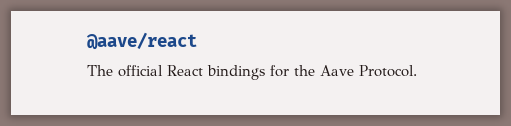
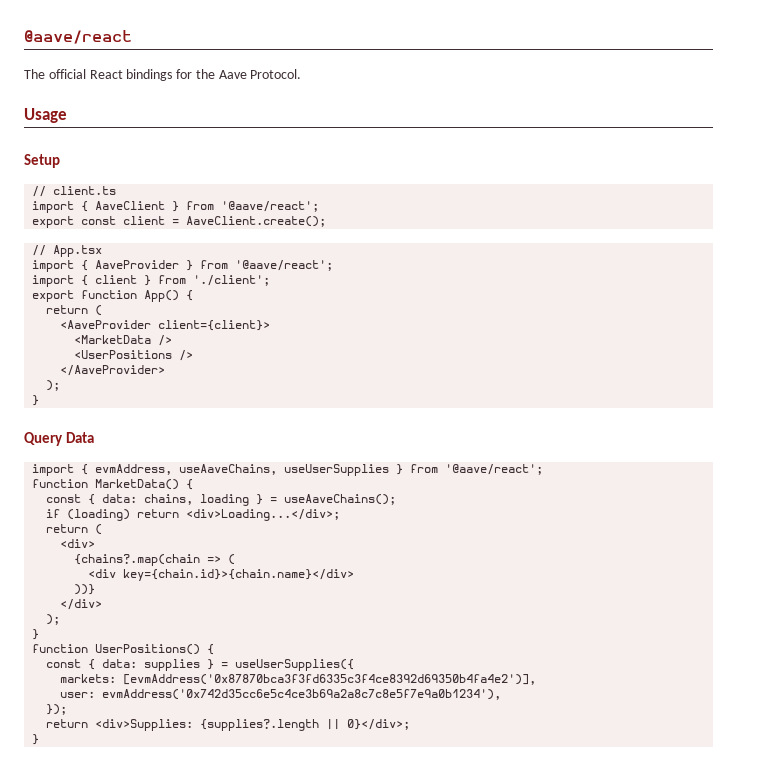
+ Usage
+ Setup
+ // client.ts
+ import { AaveClient } from '@aave/react';
+ export const client = AaveClient.create();
+ // App.tsx
+ import { AaveProvider } from '@aave/react';
+ import { client } from './client';
+ export function App() {
+ return (
+ <AaveProvider client={client}>
+ <MarketData />
+ <UserPositions />
+ </AaveProvider>
+ );
+ }
+ Query Data
+ import { evmAddress, useAaveChains, useUserSupplies } from '@aave/react';
+ function MarketData() {
+ const { data: chains, loading } = useAaveChains();
+ if (loading) return <div>Loading...</div>;
+ return (
+ <div>
+ {chains?.map(chain => (
+ <div key={chain.id}>{chain.name}</div>
+ ))}
+ </div>
+ );
+ }
+ function UserPositions() {
+ const { data: supplies } = useUserSupplies({
+ markets: [evmAddress('0x87870bca3f3fd6335c3f4ce8392d69350b4fa4e2')],
+ user: evmAddress('0x742d35cc6e5c4ce3b69a2a8c7c8e5f7e9a0b1234'),
+ });
+ return <div>Supplies: {supplies?.length || 0}</div>;
+ }

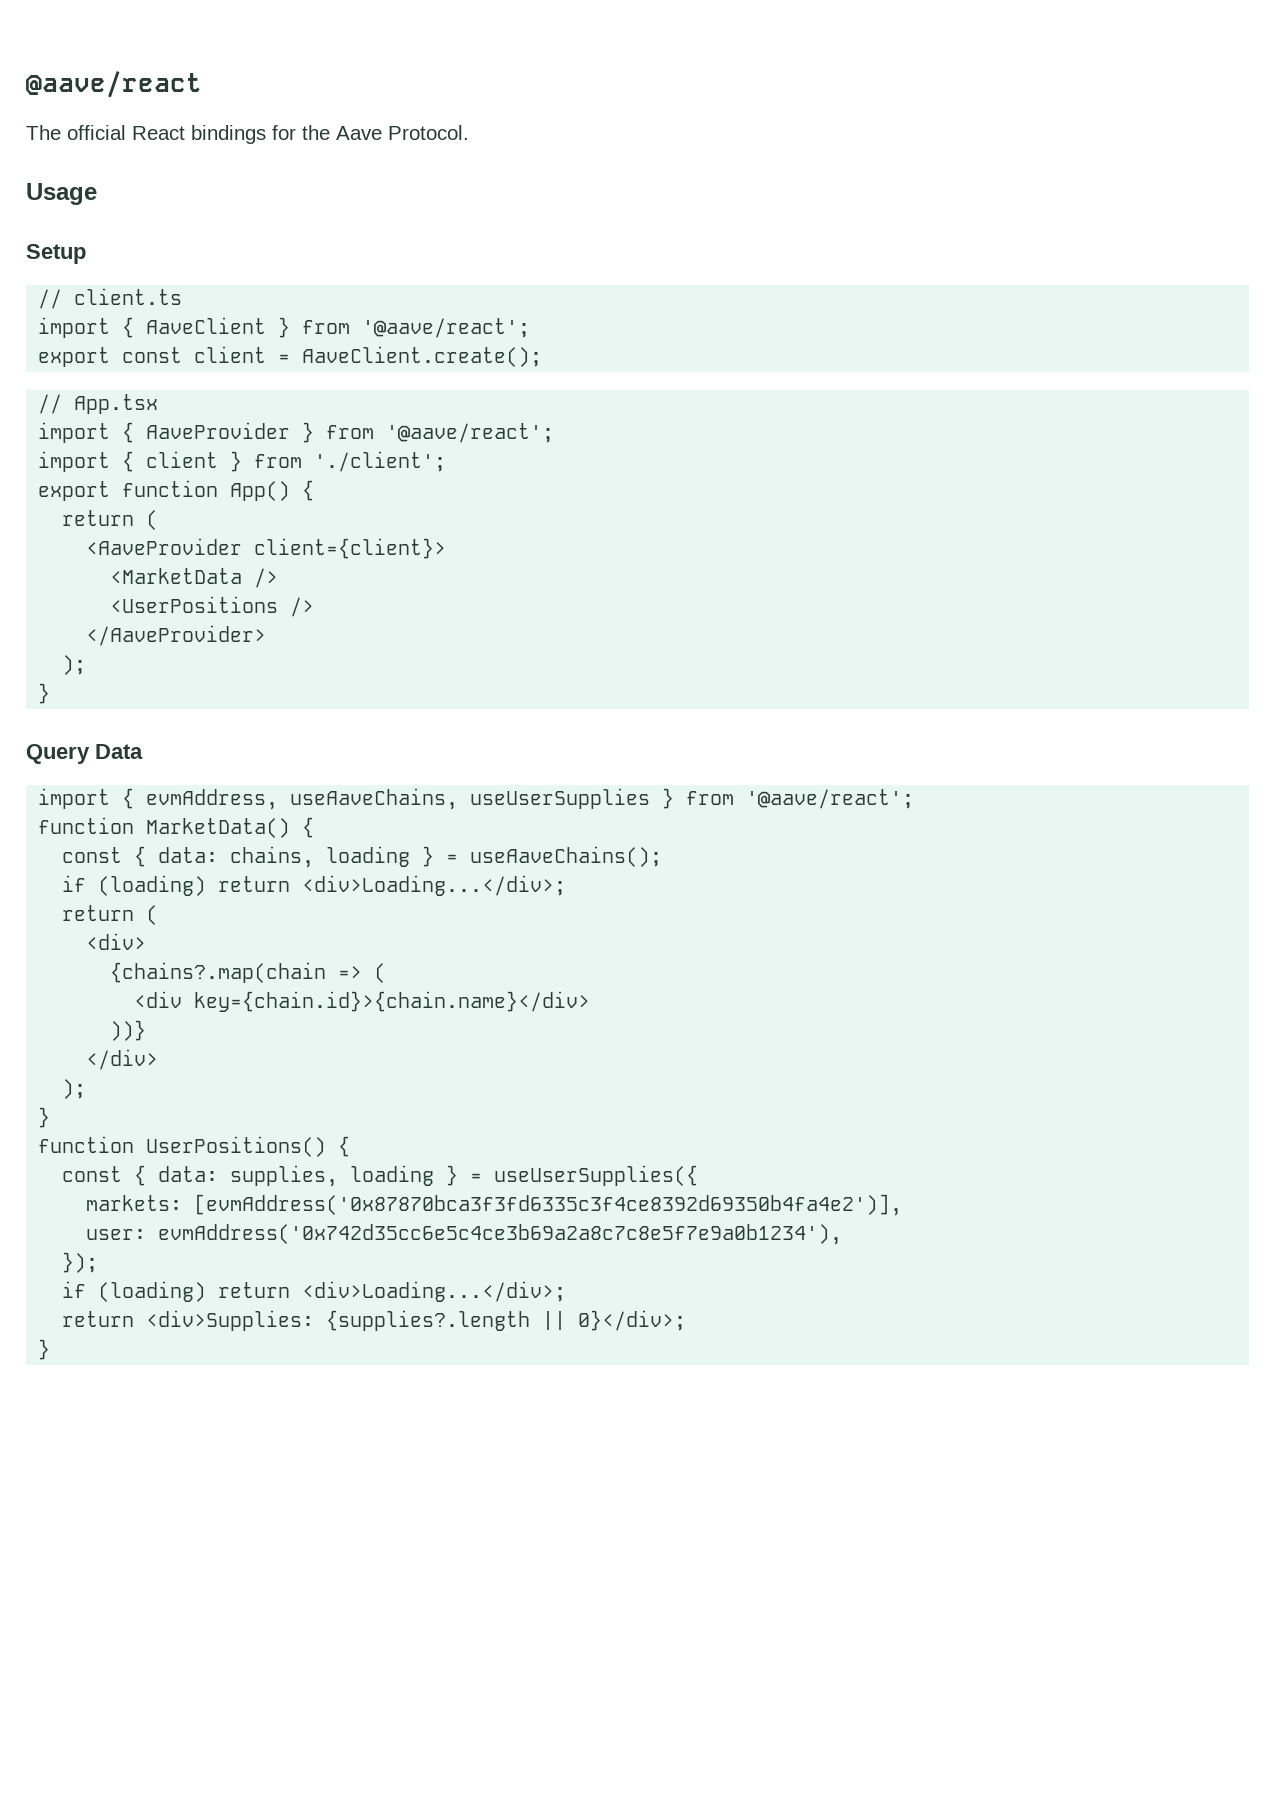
- const { data: supplies } = useUserSupplies({
+ const { data: supplies, loading } = useUserSupplies({
  });
+ if (loading) return <div>Loading...</div>;

